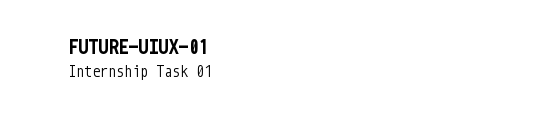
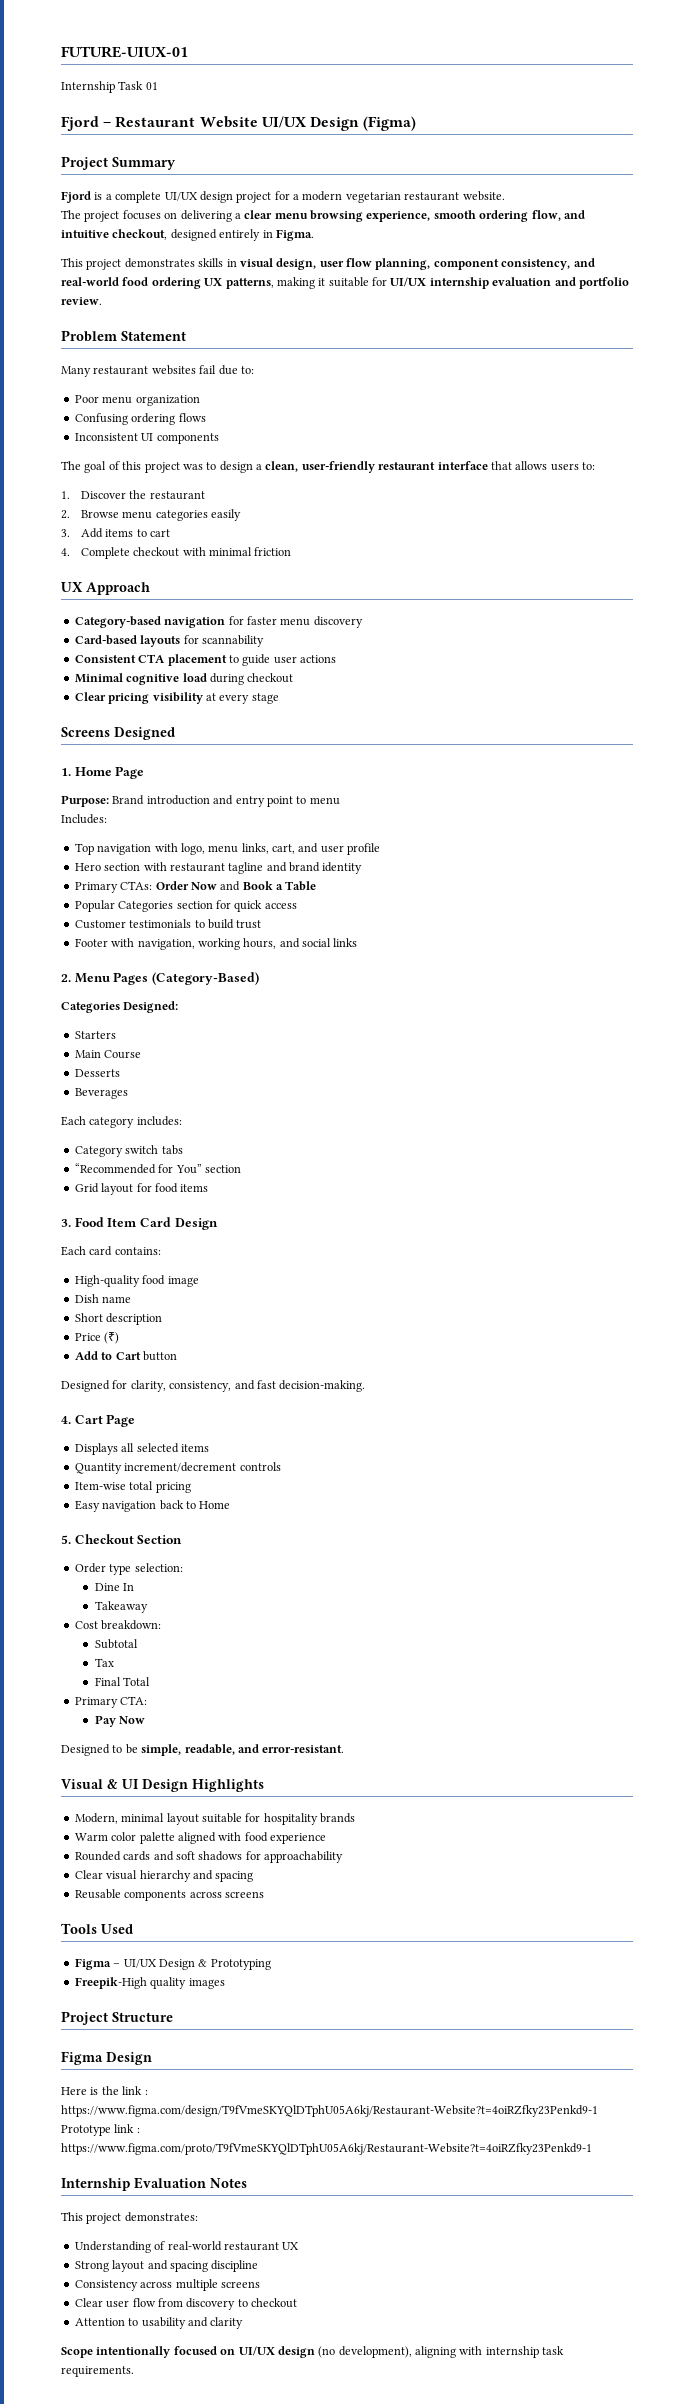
+ Fjord – Restaurant Website UI/UX Design (Figma)
+ Project Summary
+ Fjord is a complete UI/UX design project for a modern vegetarian restaurant website.
+ The project focuses on delivering a clear menu browsing experience, smooth ordering flow, and intuitive checkout, designed entirely in Figma.
+ This project demonstrates skills in visual design, user flow planning, component consistency, and real-world food ordering UX patterns, making it suitable for UI/UX internship evaluation and portfolio review.
+ Problem Statement
+ Many restaurant websites fail due to:
+ Poor menu organization
+ Confusing ordering flows
+ Inconsistent UI components
+ The goal of this project was to design a clean, user-friendly restaurant interface that allows users to:
+ 1. Discover the restaurant
+ 2. Browse menu categories easily
+ 3. Add items to cart
+ 4. Complete checkout with minimal friction
+ UX Approach
+ Category-based navigation for faster menu discovery
+ Card-based layouts for scannability
+ Consistent CTA placement to guide user actions
+ Minimal cognitive load during checkout
+ Clear pricing visibility at every stage
+ Screens Designed
+ 1. Home Page
+ Purpose: Brand introduction and entry point to menu
+ Includes:
+ Top navigation with logo, menu links, cart, and user profile
+ Hero section with restaurant tagline and brand identity
+ Primary CTAs: Order Now and Book a Table
+ Popular Categories section for quick access
+ Customer testimonials to build trust
+ Footer with navigation, working hours, and social links
+ 2. Menu Pages (Category-Based)
+ Categories Designed:
+ Starters
+ Main Course
+ Desserts
+ Beverages
+ Each category includes:
+ Category switch tabs
+ “Recommended for You” section
+ Grid layout for food items
+ 3. Food Item Card Design
+ Each card contains:
+ High-quality food image
+ Dish name
+ Short description
+ Price (₹)
+ Add to Cart button
+ Designed for clarity, consistency, and fast decision-making.
+ 4. Cart Page
+ Displays all selected items
+ Quantity increment/decrement controls
+ Item-wise total pricing
+ Easy navigation back to Home
+ 5. Checkout Section
+ Order type selection:
+ Dine In
+ Takeaway
+ Cost breakdown:
+ Subtotal
+ Tax
+ Final Total
+ Primary CTA:
+ Pay Now
+ Designed to be simple, readable, and error-resistant.
+ Visual & UI Design Highlights
+ Modern, minimal layout suitable for hospitality brands
+ Warm color palette aligned with food experience
+ Rounded cards and soft shadows for approachability
+ Clear visual hierarchy and spacing
+ Reusable components across screens
+ Tools Used
+ Figma – UI/UX Design & Prototyping
+ Freepik-High quality images
+ Project Structure
+ Figma Design
+ Here is the link : https://www.figma.com/design/T9fVmeSKYQlDTphU05A6kj/Restaurant-Website?t=4oiRZfky23Penkd9-1 Prototype link : https://www.figma.com/proto/T9fVmeSKYQlDTphU05A6kj/Restaurant-Website?t=4oiRZfky23Penkd9-1
+ Internship Evaluation Notes
+ This project demonstrates:
+ Understanding of real-world restaurant UX
+ Strong layout and spacing discipline
+ Consistency across multiple screens
+ Clear user flow from discovery to checkout
+ Attention to usability and clarity
+ Scope intentionally focused on UI/UX design (no development), aligning with internship task requirements.

